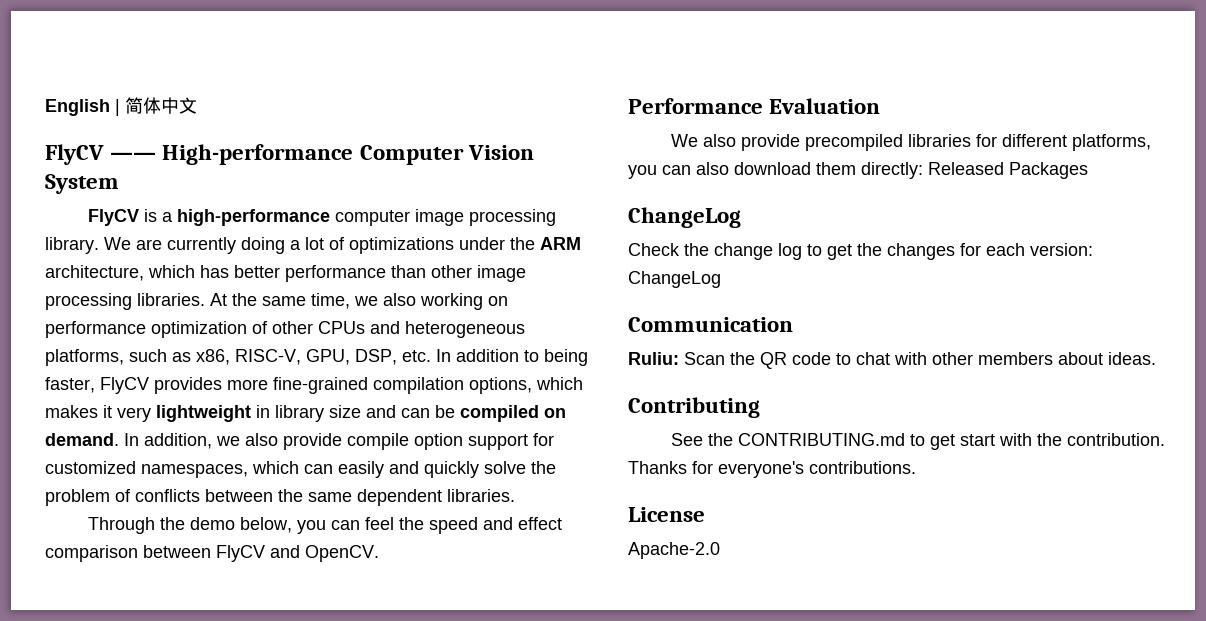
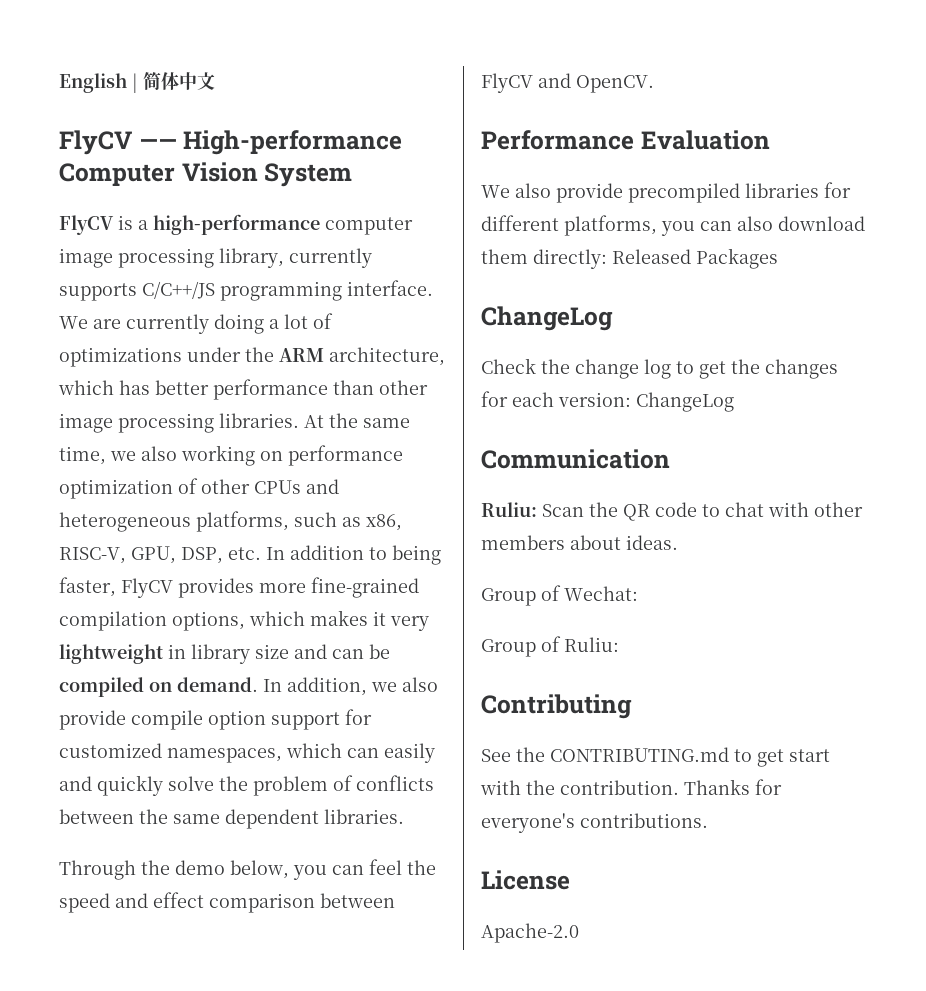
- FlyCV is a high-performance computer image processing library.
+ FlyCV is a high-performance computer image processing library, currently supports C/C++/JS programming interface.
+ Group of Wechat:
+ Group of Ruliu:

